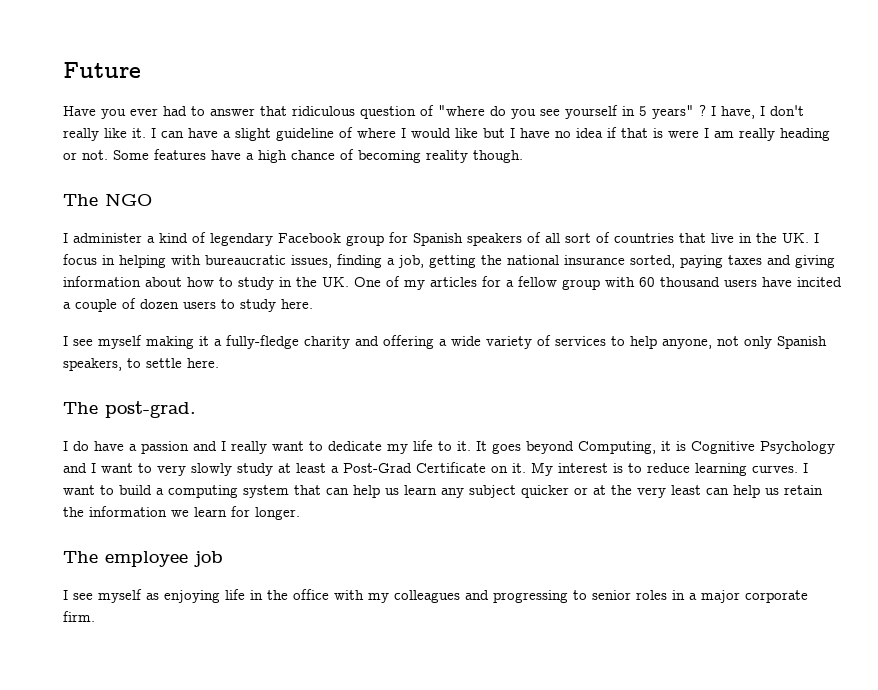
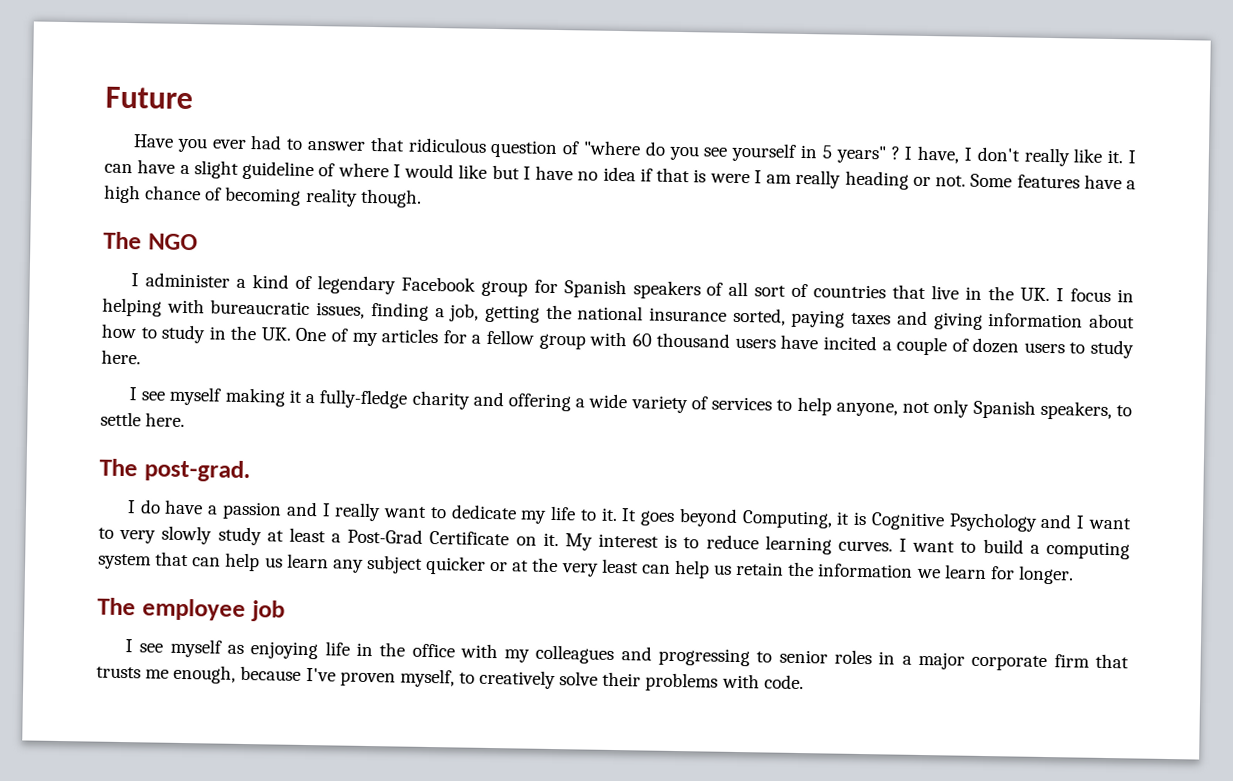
- I see myself as enjoying life in the office with my colleagues and progressing to senior roles in a major corporate firm.
+ I see myself as enjoying life in the office with my colleagues and progressing to senior roles in a major corporate firm that trusts me enough, because I've proven myself, to creatively solve their problems with code.

